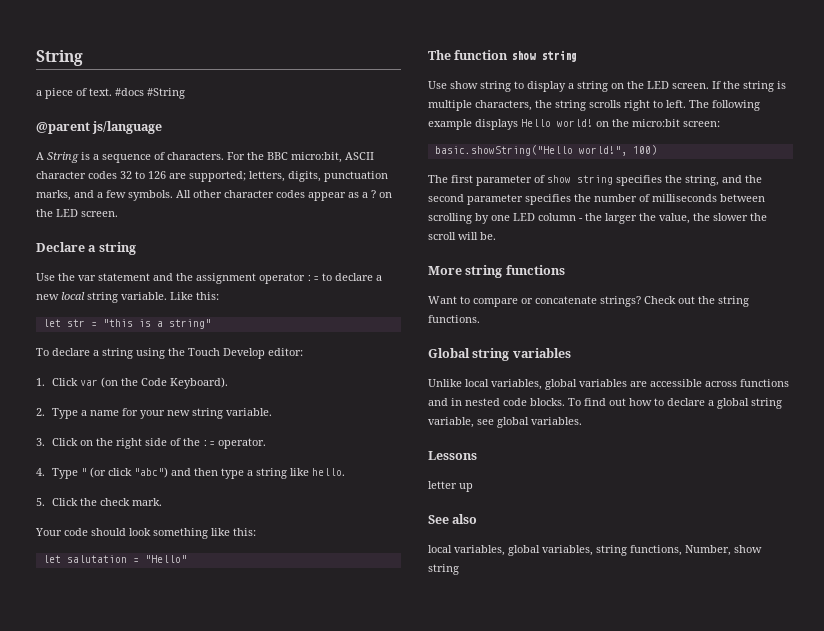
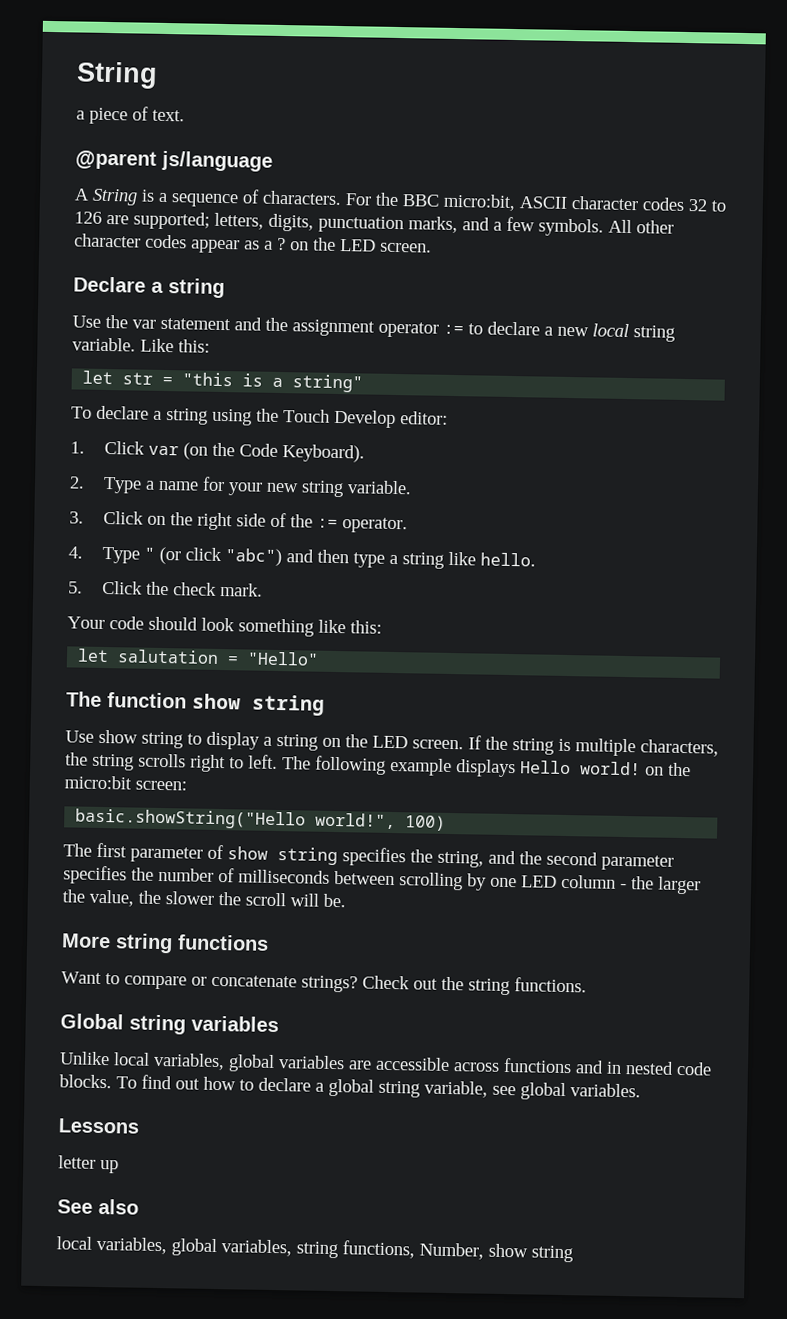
- #docs #String

